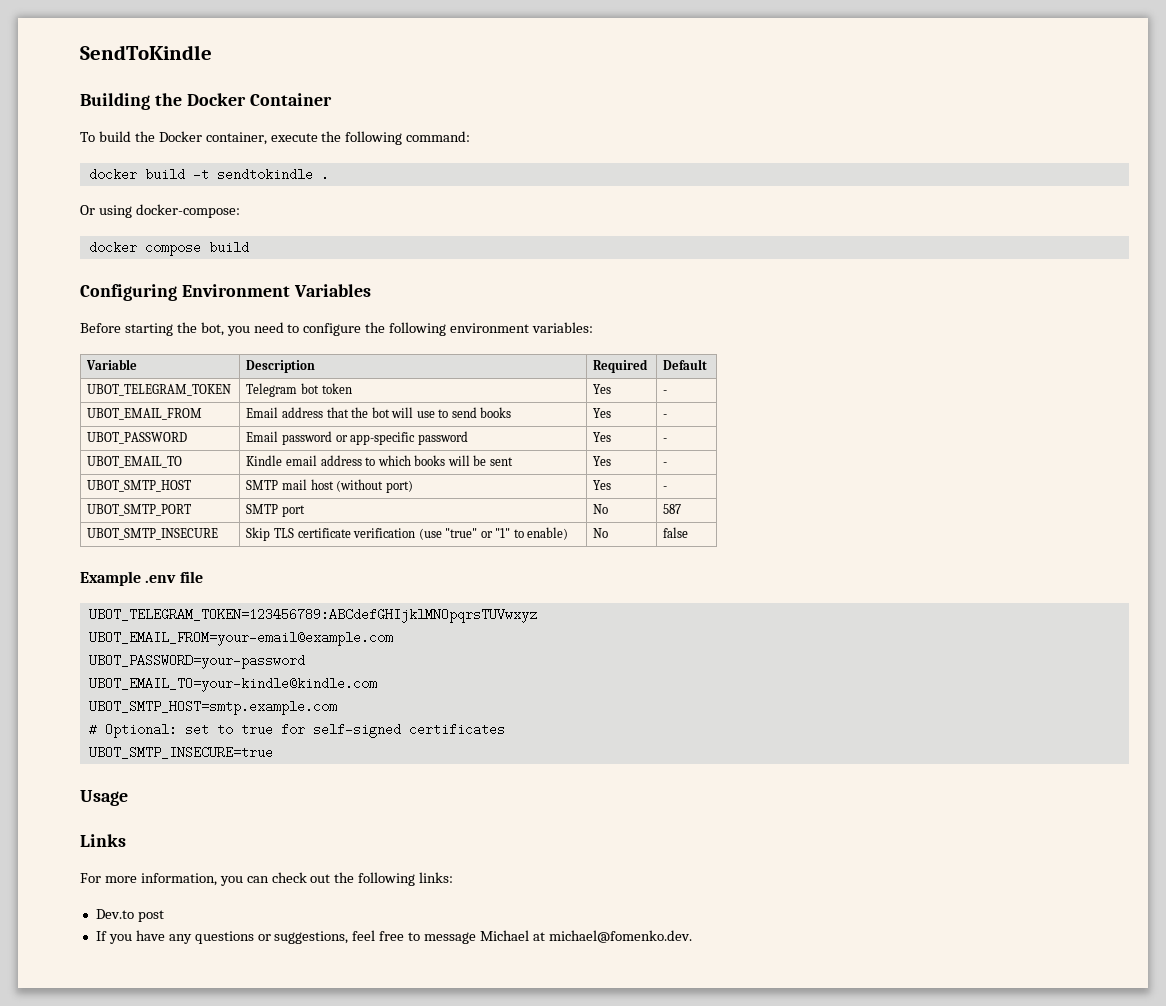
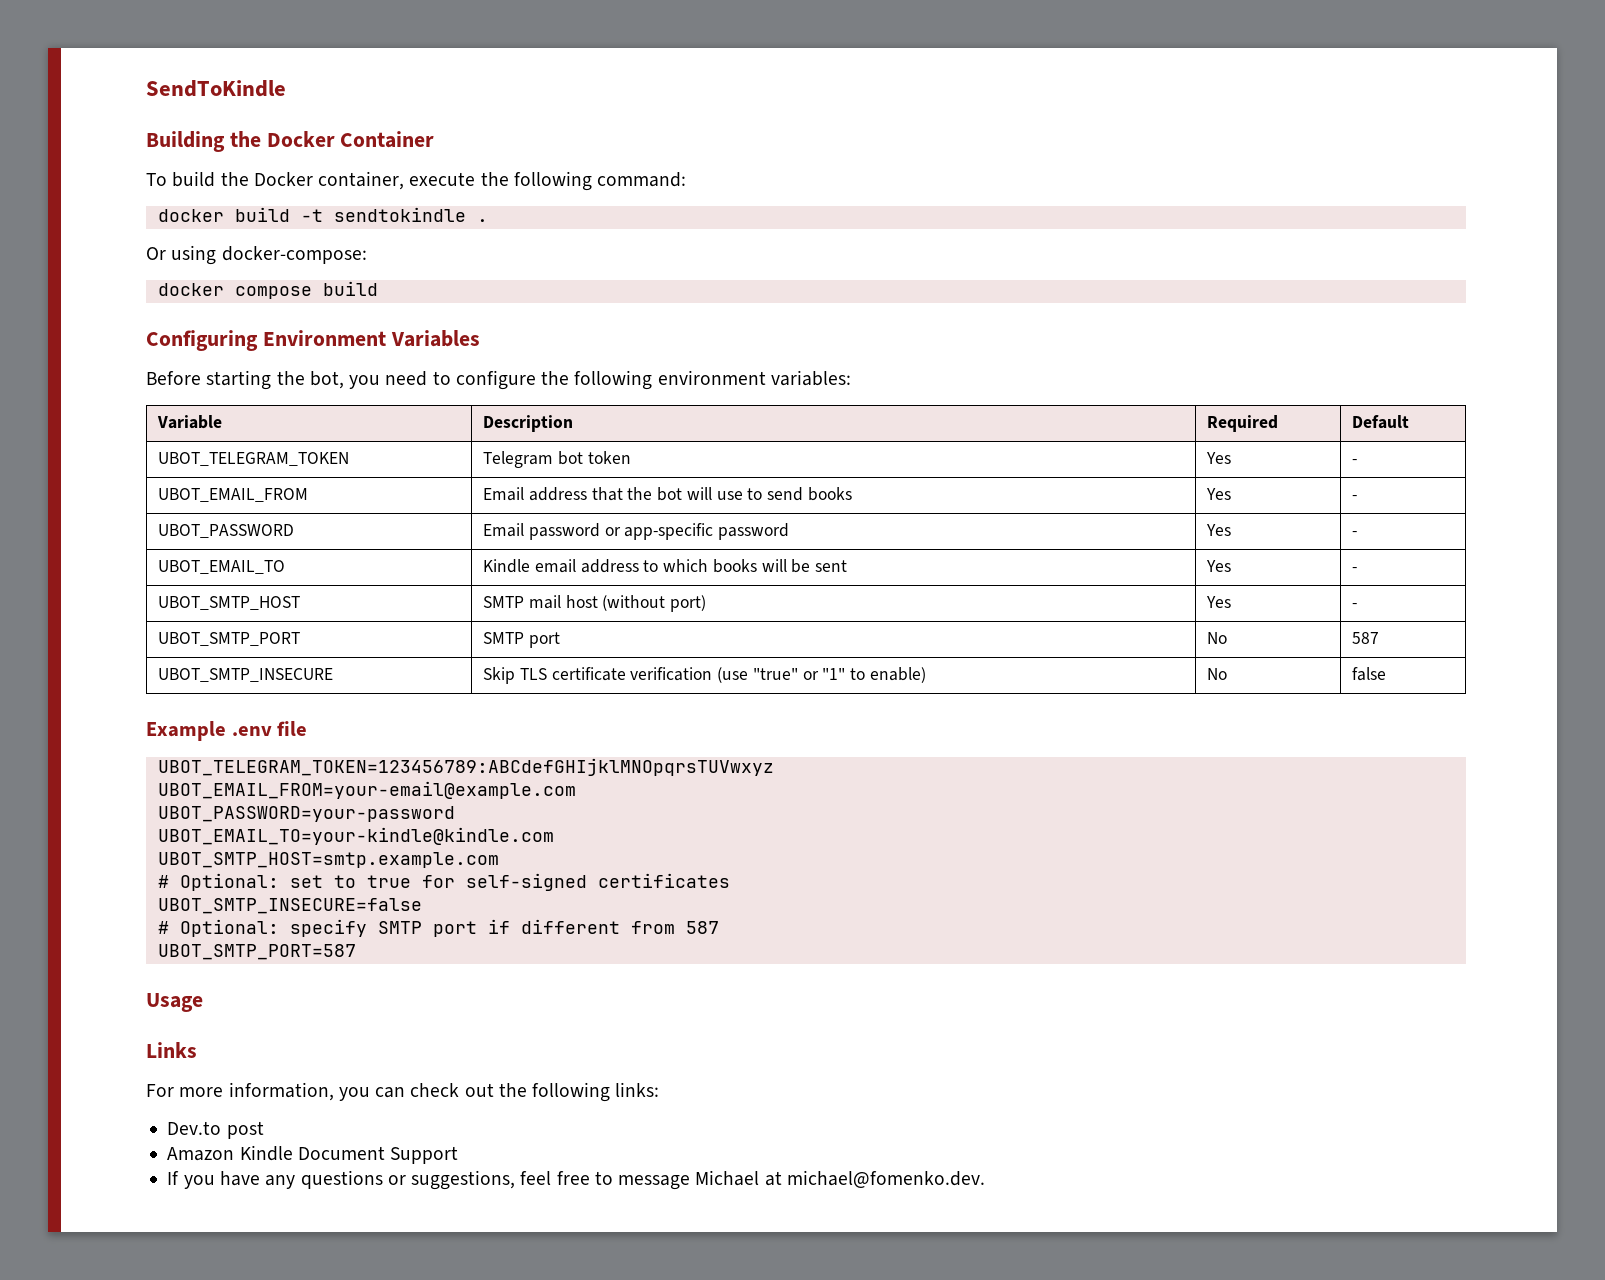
- UBOT_SMTP_INSECURE=true
+ UBOT_SMTP_INSECURE=false
+ # Optional: specify SMTP port if different from 587
+ UBOT_SMTP_PORT=587
+ Amazon Kindle Document Support

